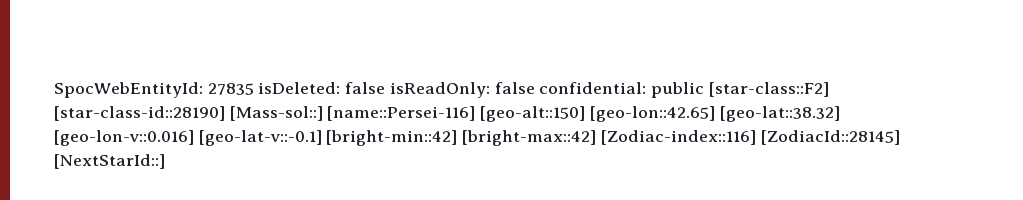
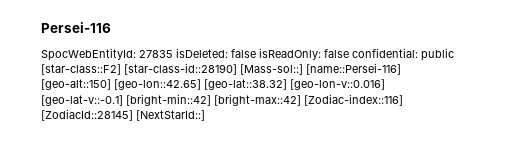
+ Persei-116

